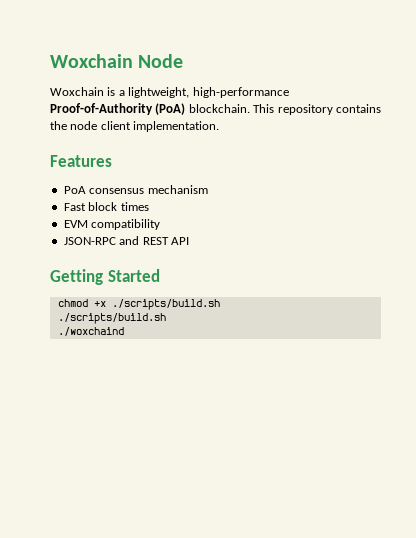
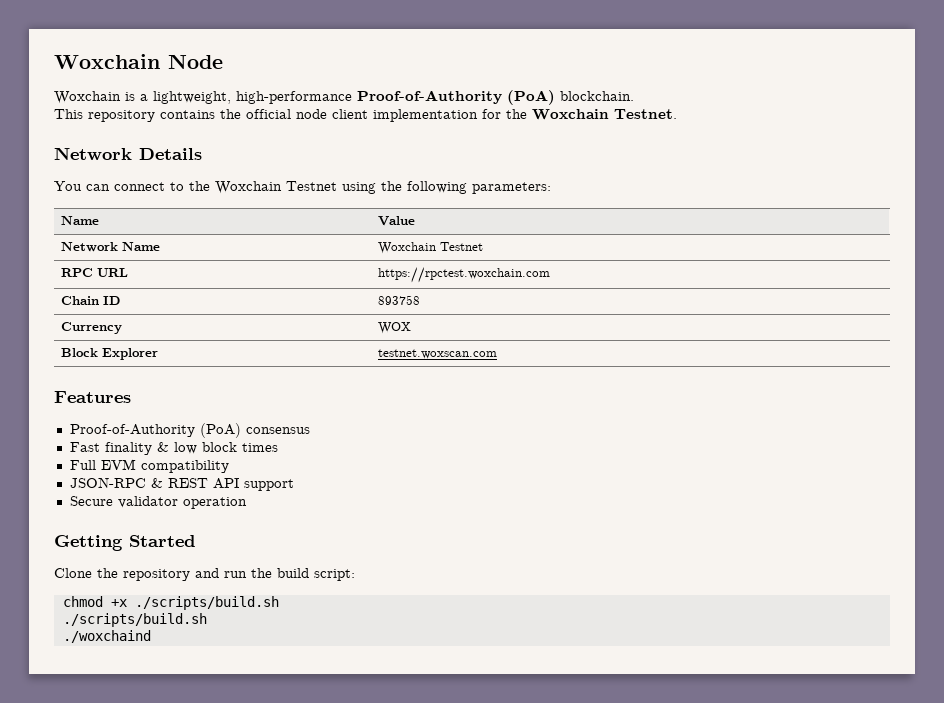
- Woxchain is a lightweight, high-performance Proof-of-Authority (PoA) blockchain. This repository contains the node client implementation.
+ Woxchain is a lightweight, high-performance Proof-of-Authority (PoA) blockchain.
+ This repository contains the official node client implementation for the Woxchain Testnet.
+ Network Details
+ You can connect to the Woxchain Testnet using the following parameters:
+ Name | Value
+ Network Name | Woxchain Testnet
+ RPC URL | https://rpctest.woxchain.com
+ Chain ID | 893758
+ Currency | WOX
+ Block Explorer | testnet.woxscan.com
- PoA consensus mechanism
+ Proof-of-Authority (PoA) consensus
- Fast block times
+ Fast finality & low block times
- EVM compatibility
+ Full EVM compatibility
- JSON-RPC and REST API
+ JSON-RPC & REST API support
+ Secure validator operation
  Getting Started
+ Clone the repository and run the build script:

